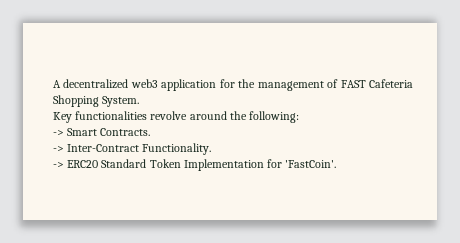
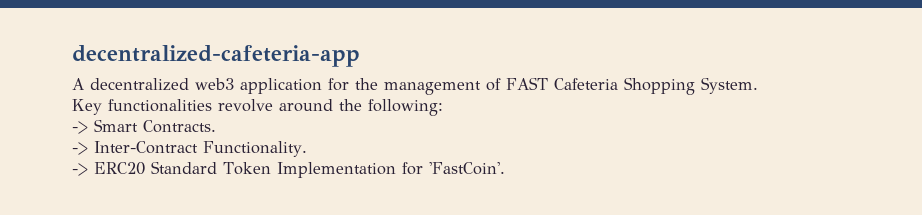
+ decentralized-cafeteria-app

